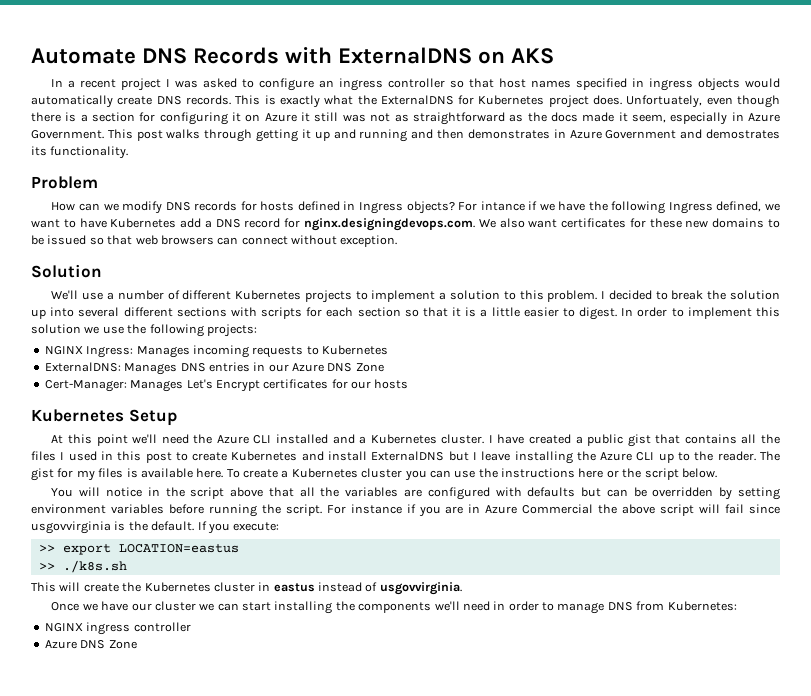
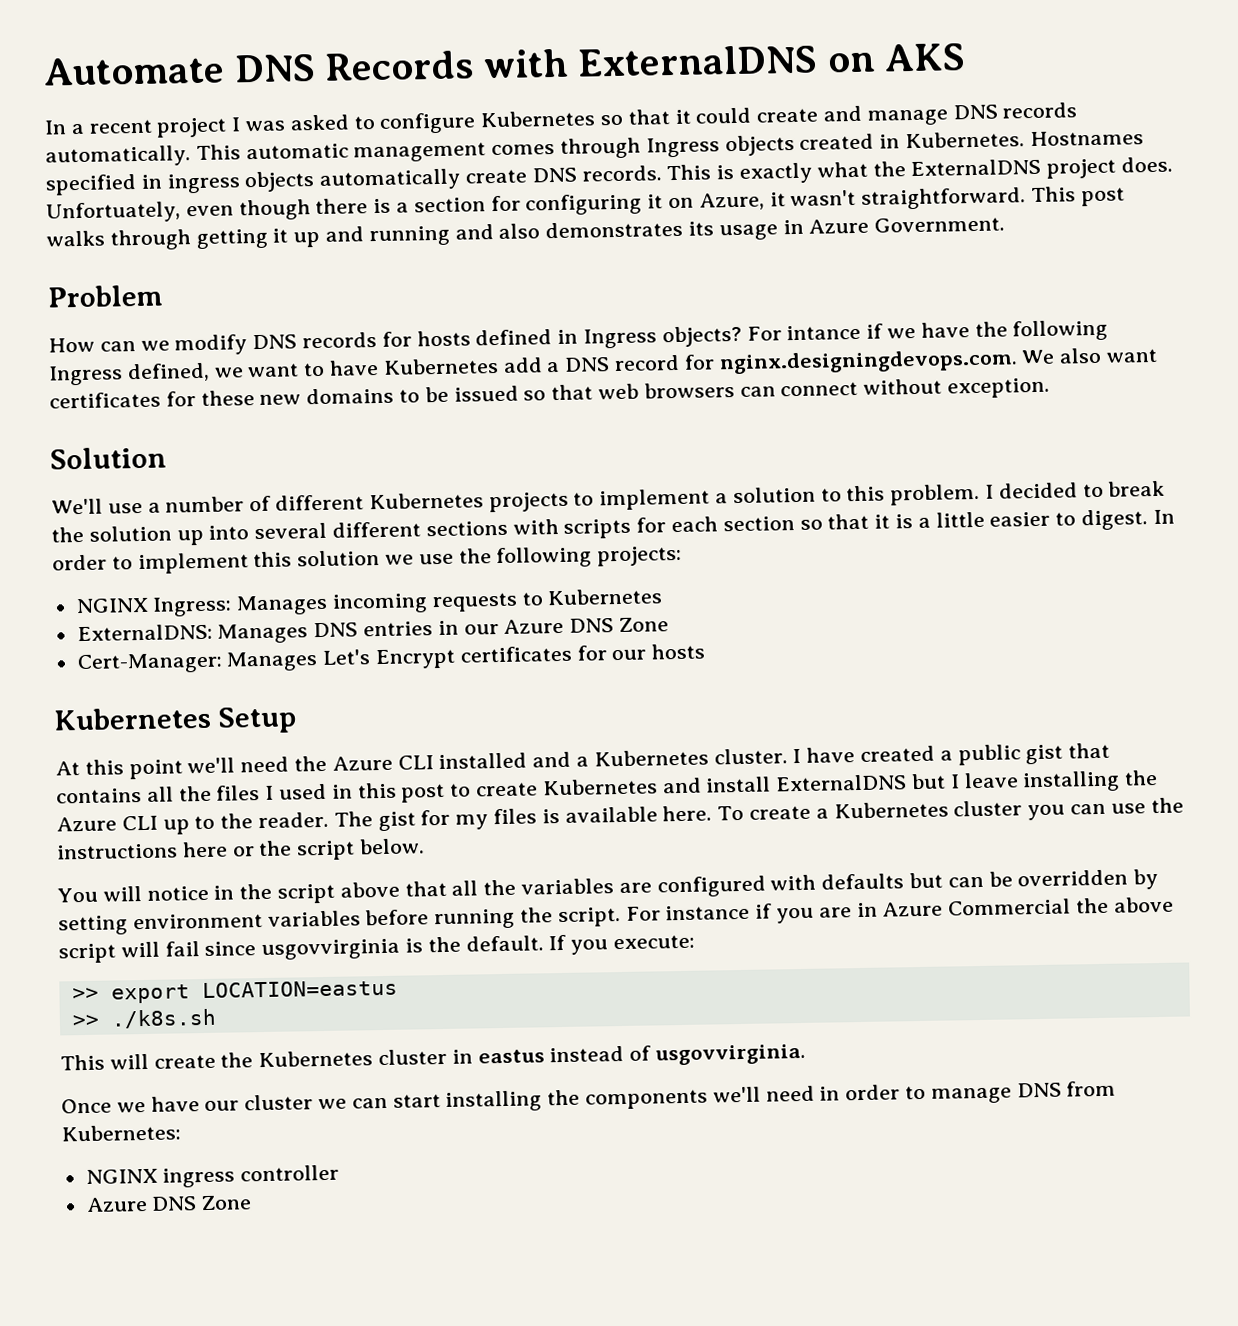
- In a recent project I was asked to configure an ingress controller so that host names specified in ingress objects would automatically create DNS records.
+ In a recent project I was asked to configure Kubernetes so that it could create and manage DNS records automatically. This automatic management comes through Ingress objects created in Kubernetes. Hostnames specified in ingress objects automatically create DNS records.
- This is exactly what the ExternalDNS for Kubernetes project does.
+ This is exactly what the ExternalDNS project does.
- Unfortuately, even though there is a section for configuring it on Azure it still was not as straightforward as the docs made it seem, especially in Azure Government.
+ Unfortuately, even though there is a section for configuring it on Azure, it wasn't straightforward.
- This post walks through getting it up and running and then demonstrates in Azure Government and demostrates its functionality.
+ This post walks through getting it up and running and also demonstrates its usage in Azure Government.

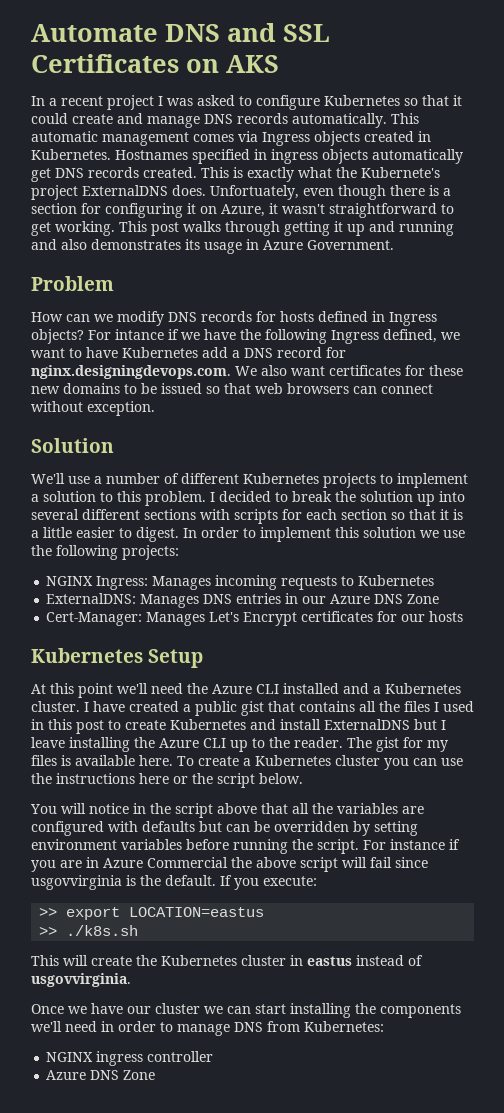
- Automate DNS Records with ExternalDNS on AKS
+ Automate DNS and SSL Certificates on AKS
- This automatic management comes through Ingress objects created in Kubernetes.
+ This automatic management comes via Ingress objects created in Kubernetes.
- Hostnames specified in ingress objects automatically create DNS records.
+ Hostnames specified in ingress objects automatically get DNS records created.
- This is exactly what the ExternalDNS project does.
+ This is exactly what the Kubernete's project ExternalDNS does.
- Unfortuately, even though there is a section for configuring it on Azure, it wasn't straightforward.
+ Unfortuately, even though there is a section for configuring it on Azure, it wasn't straightforward to get working.

